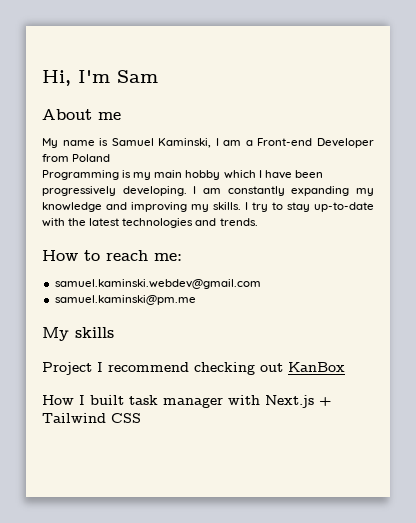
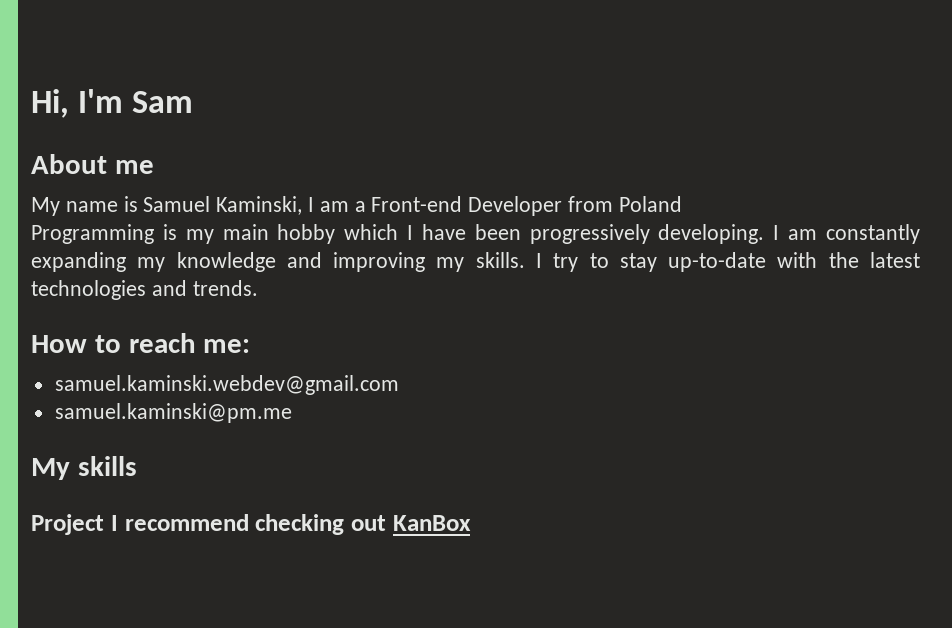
- How I built task manager with Next.js + Tailwind CSS

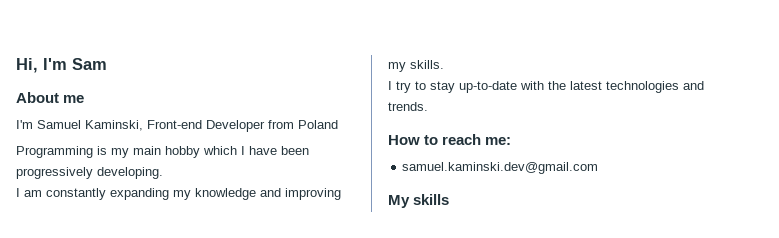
- My name is Samuel Kaminski, I am a Front-end Developer from Poland
+ I'm Samuel Kaminski, Front-end Developer from Poland
- Programming is my main hobby which I have been progressively developing. I am constantly expanding my knowledge and improving my skills. I try to stay up-to-date with the latest technologies and trends.
+ Programming is my main hobby which I have been progressively developing.
+ I am constantly expanding my knowledge and improving my skills.
+ I try to stay up-to-date with the latest technologies and trends.
- samuel.kaminski.webdev@gmail.com
- samuel.kaminski@pm.me
+ samuel.kaminski.dev@gmail.com
- Project I recommend checking out KanBox

